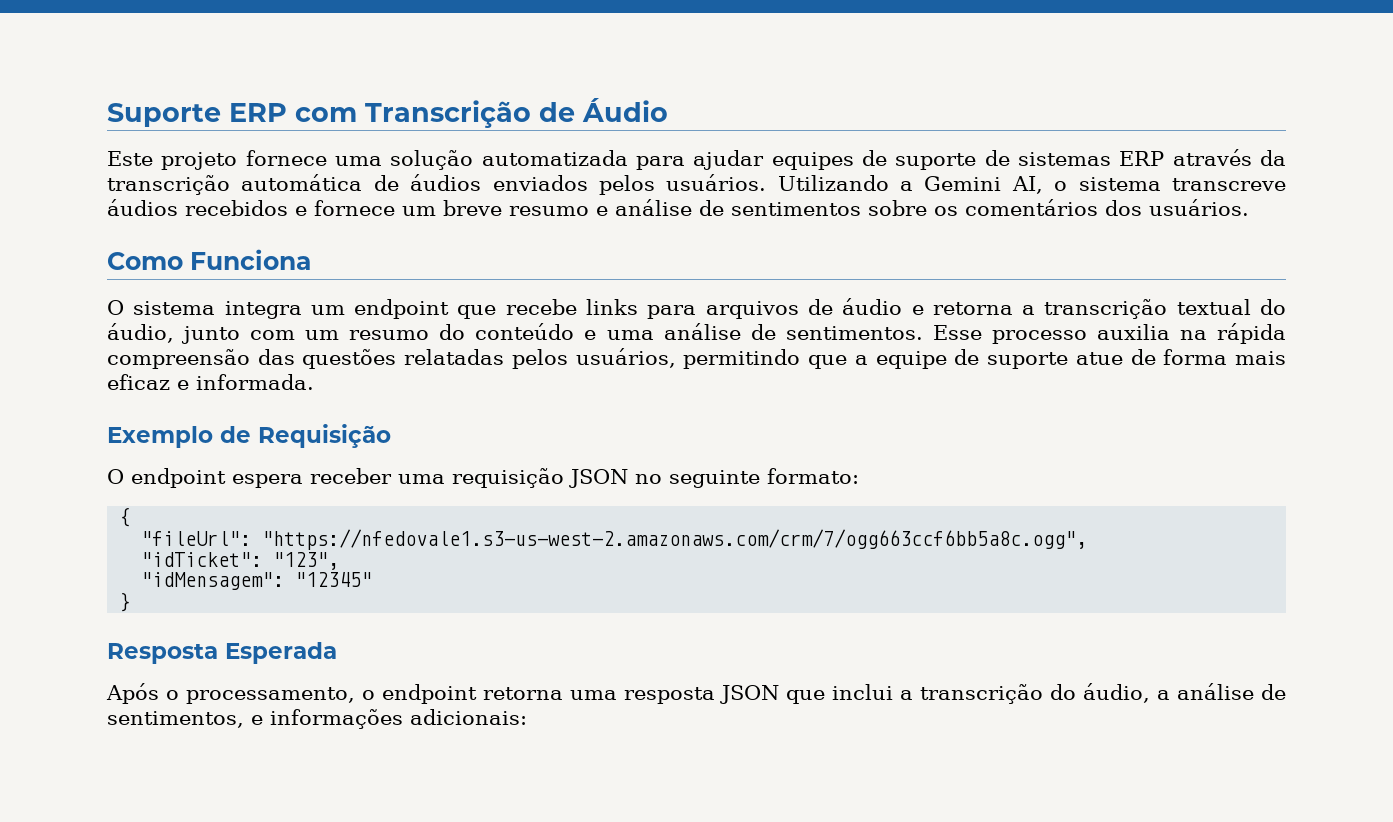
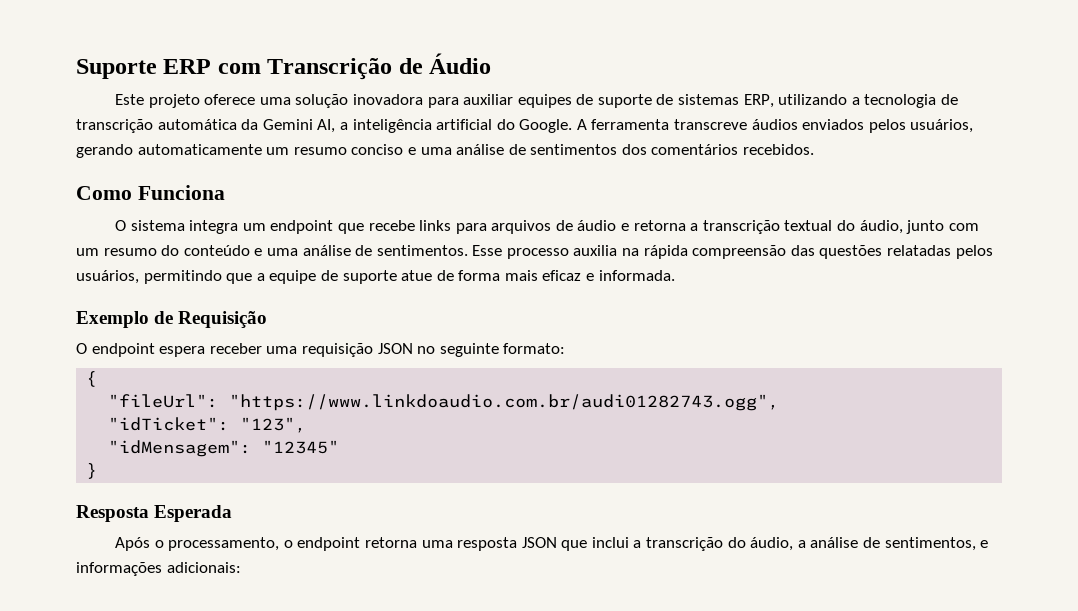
- Este projeto fornece uma solução automatizada para ajudar equipes de suporte de sistemas ERP através da transcrição automática de áudios enviados pelos usuários. Utilizando a Gemini AI, o sistema transcreve áudios recebidos e fornece um breve resumo e análise de sentimentos sobre os comentários dos usuários.
+ Este projeto oferece uma solução inovadora para auxiliar equipes de suporte de sistemas ERP, utilizando a tecnologia de transcrição automática da Gemini AI, a inteligência artificial do Google. A ferramenta transcreve áudios enviados pelos usuários, gerando automaticamente um resumo conciso e uma análise de sentimentos dos comentários recebidos.
- "fileUrl": "https://nfedovale1.s3-us-west-2.amazonaws.com/crm/7/ogg663ccf6bb5a8c.ogg",
+ "fileUrl": "https://www.linkdoaudio.com.br/audi01282743.ogg",

